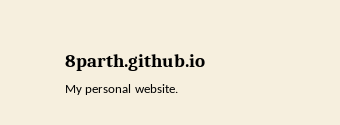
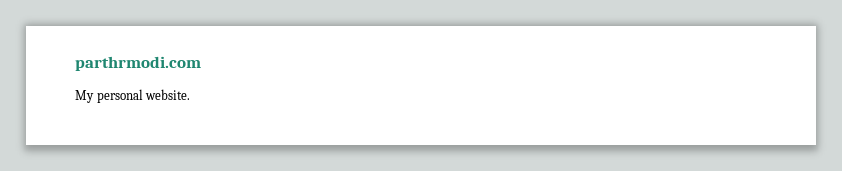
- 8parth.github.io
+ parthrmodi.com

